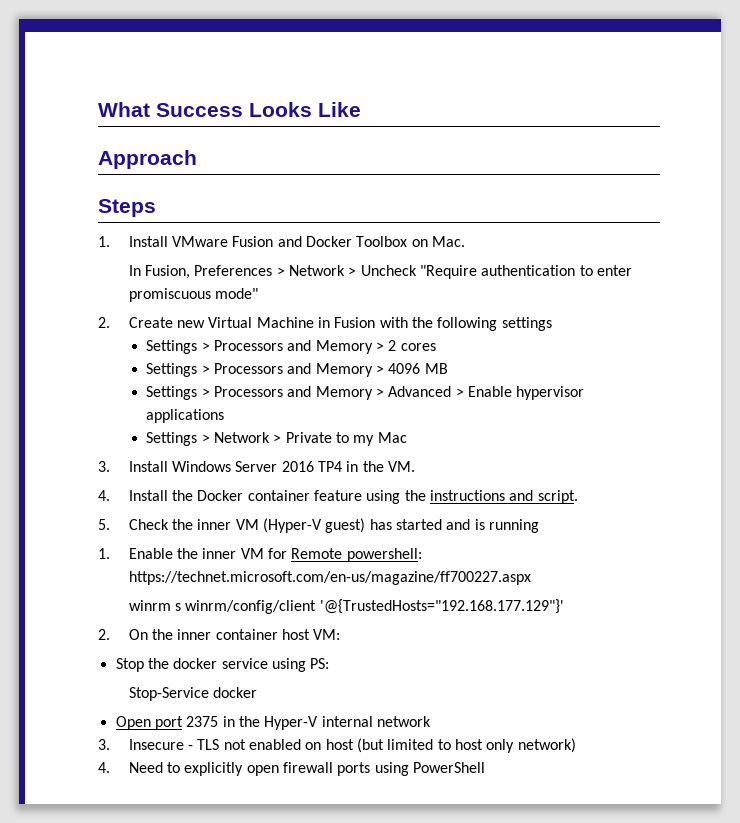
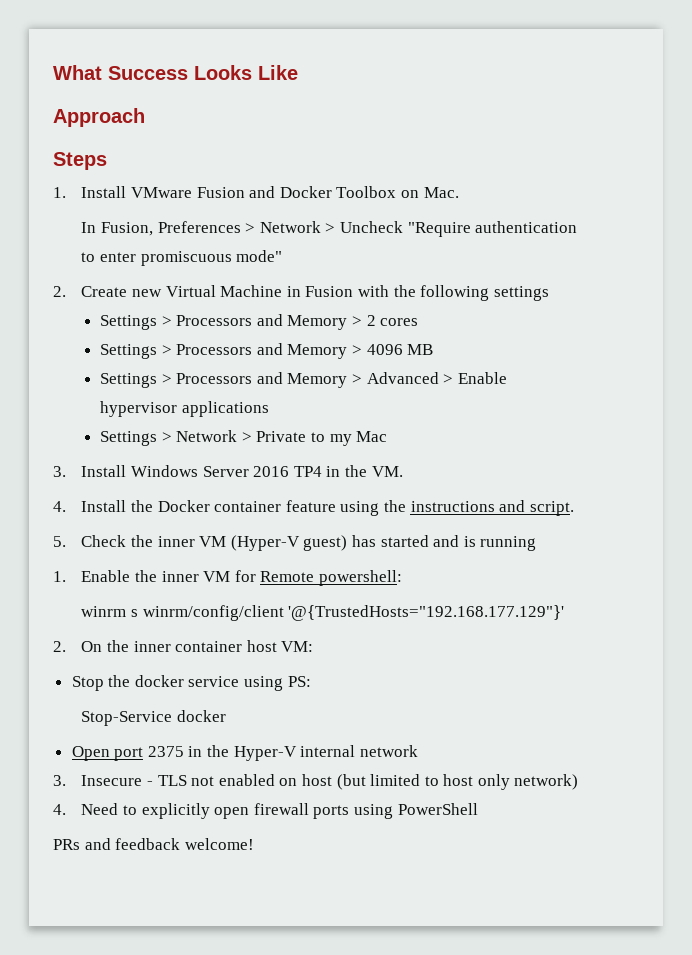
- 1. Enable the inner VM for Remote powershell: https://technet.microsoft.com/en-us/magazine/ff700227.aspx
+ 1. Enable the inner VM for Remote powershell:
+ PRs and feedback welcome!

